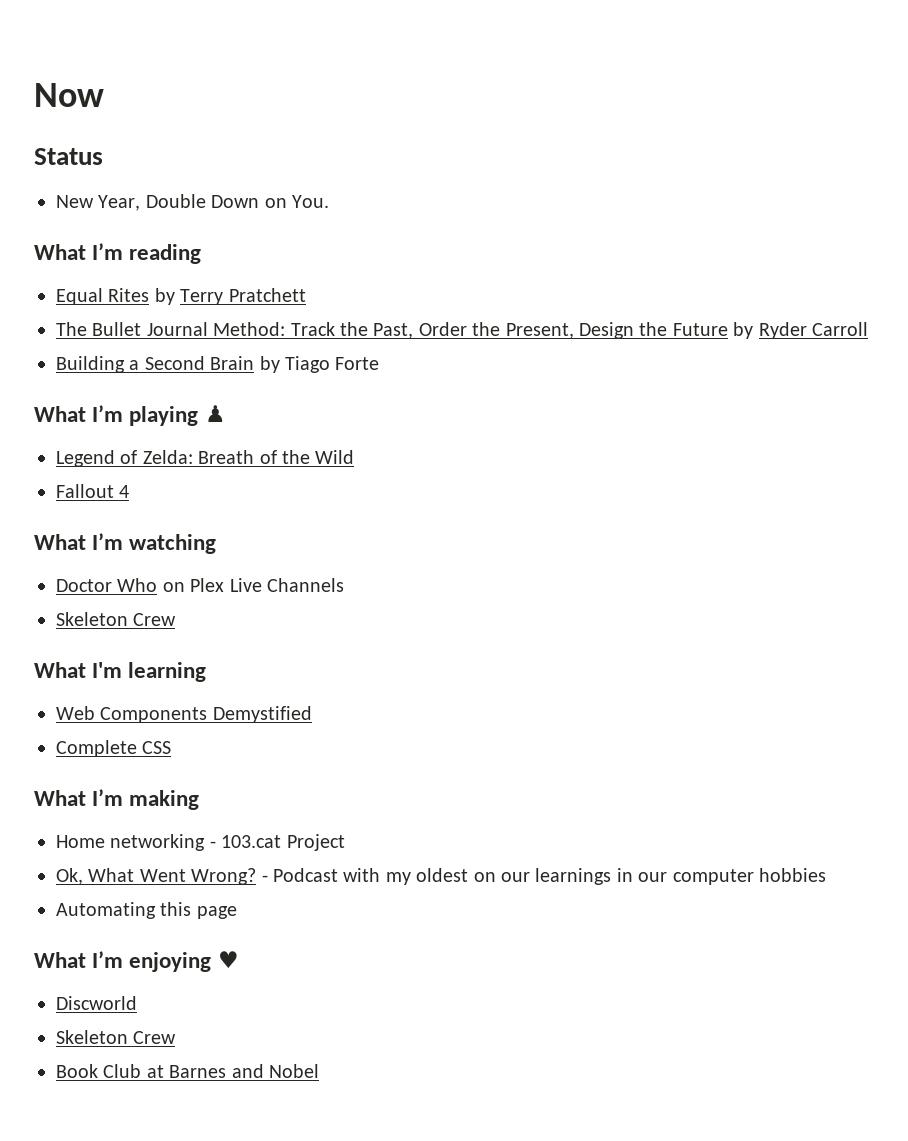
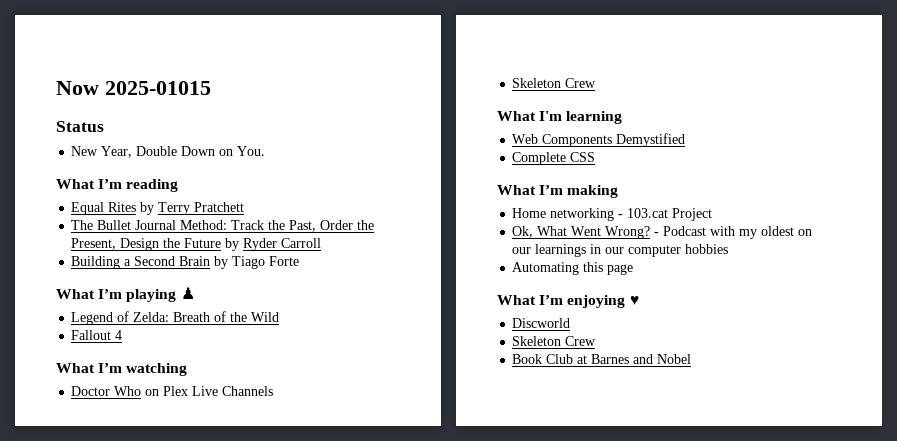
- Now
+ Now 2025-01015

